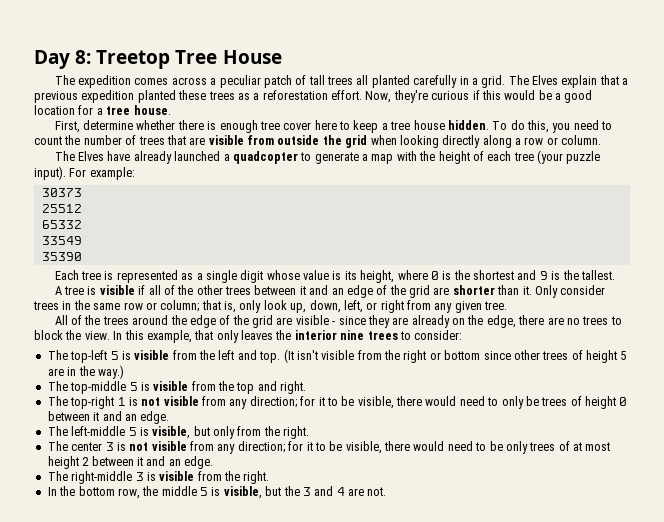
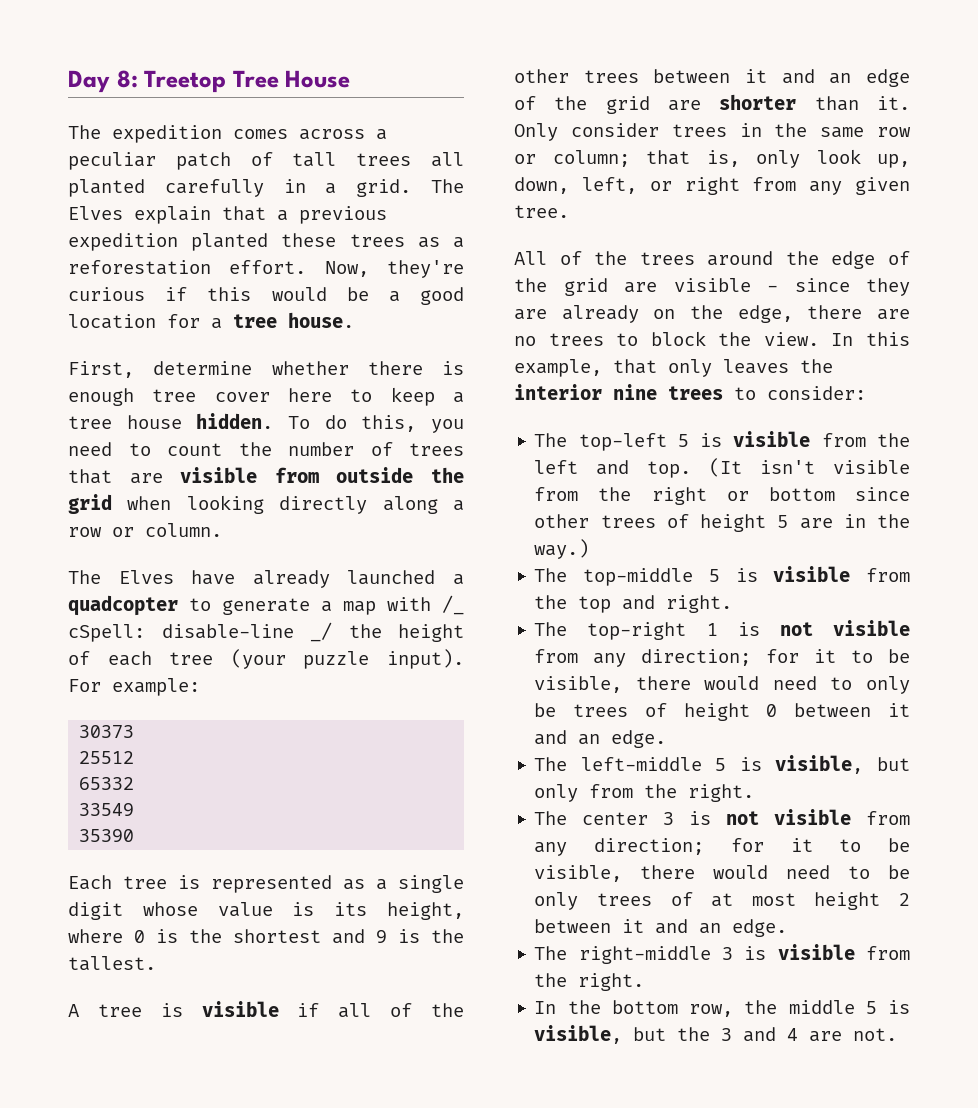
- The Elves have already launched a quadcopter to generate a map with the height of each tree (your puzzle input).
+ The Elves have already launched a quadcopter to generate a map with /_ cSpell: disable-line _/ the height of each tree (your puzzle input).

